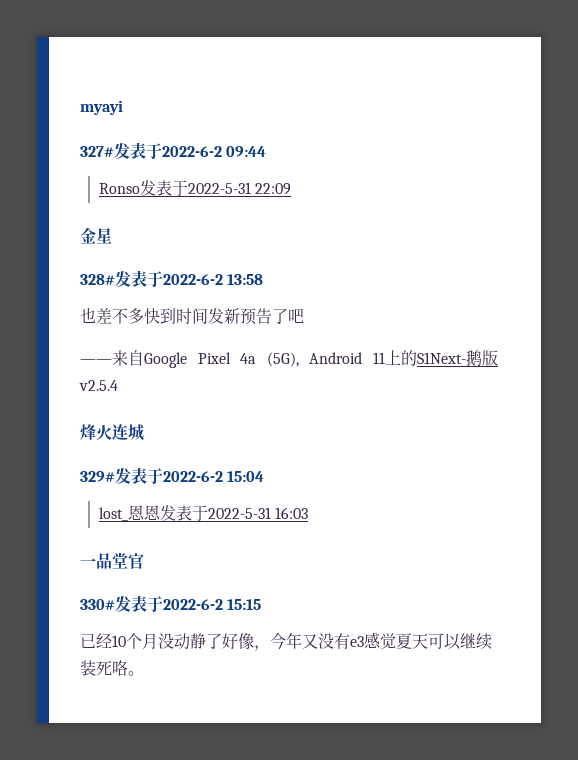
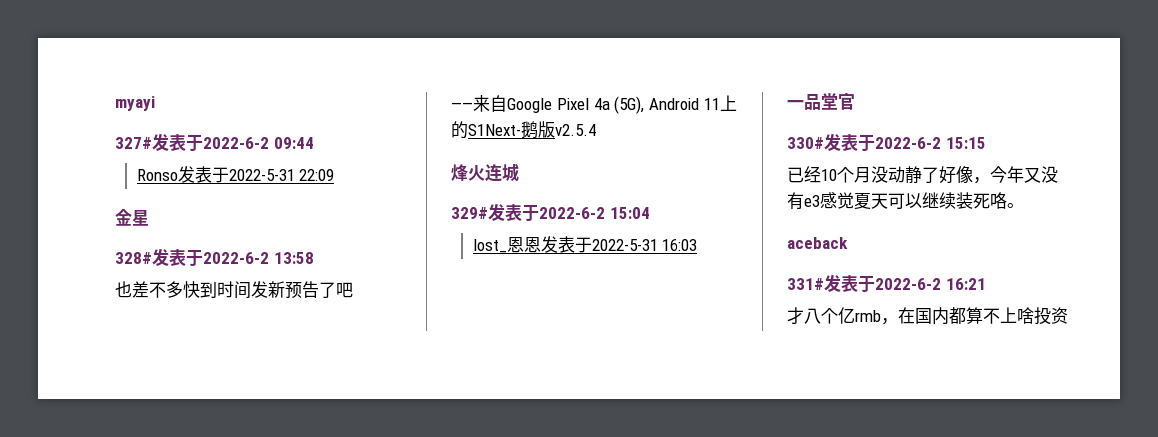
+ aceback
+ 331#发表于2022-6-2 16:21
+ 才八个亿rmb，在国内都算不上啥投资

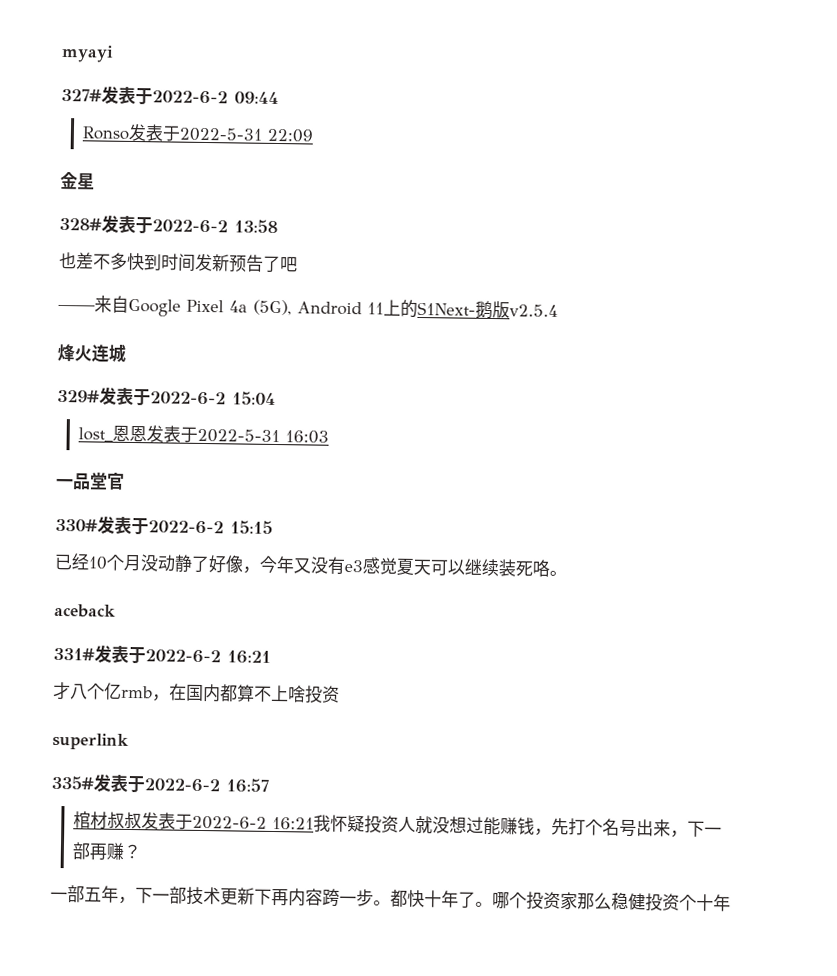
+ superlink
+ 335#发表于2022-6-2 16:57
+ 棺材叔叔发表于2022-6-2 16:21我怀疑投资人就没想过能赚钱，先打个名号出来，下一部再赚？
+ 一部五年，下一部技术更新下再内容跨一步。都快十年了。哪个投资家那么稳健投资个十年

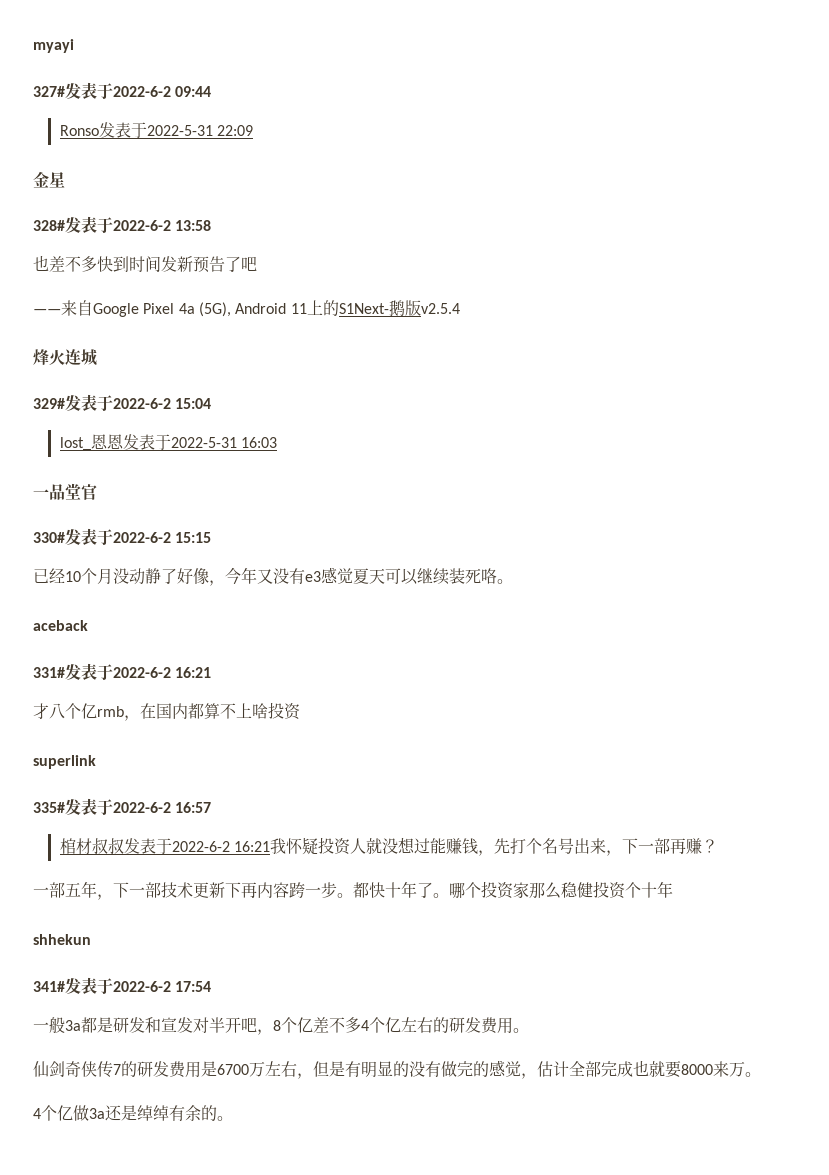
+ shhekun
+ 341#发表于2022-6-2 17:54
+ 一般3a都是研发和宣发对半开吧，8个亿差不多4个亿左右的研发费用。
+ 仙剑奇侠传7的研发费用是6700万左右，但是有明显的没有做完的感觉，估计全部完成也就要8000来万。
+ 4个亿做3a还是绰绰有余的。

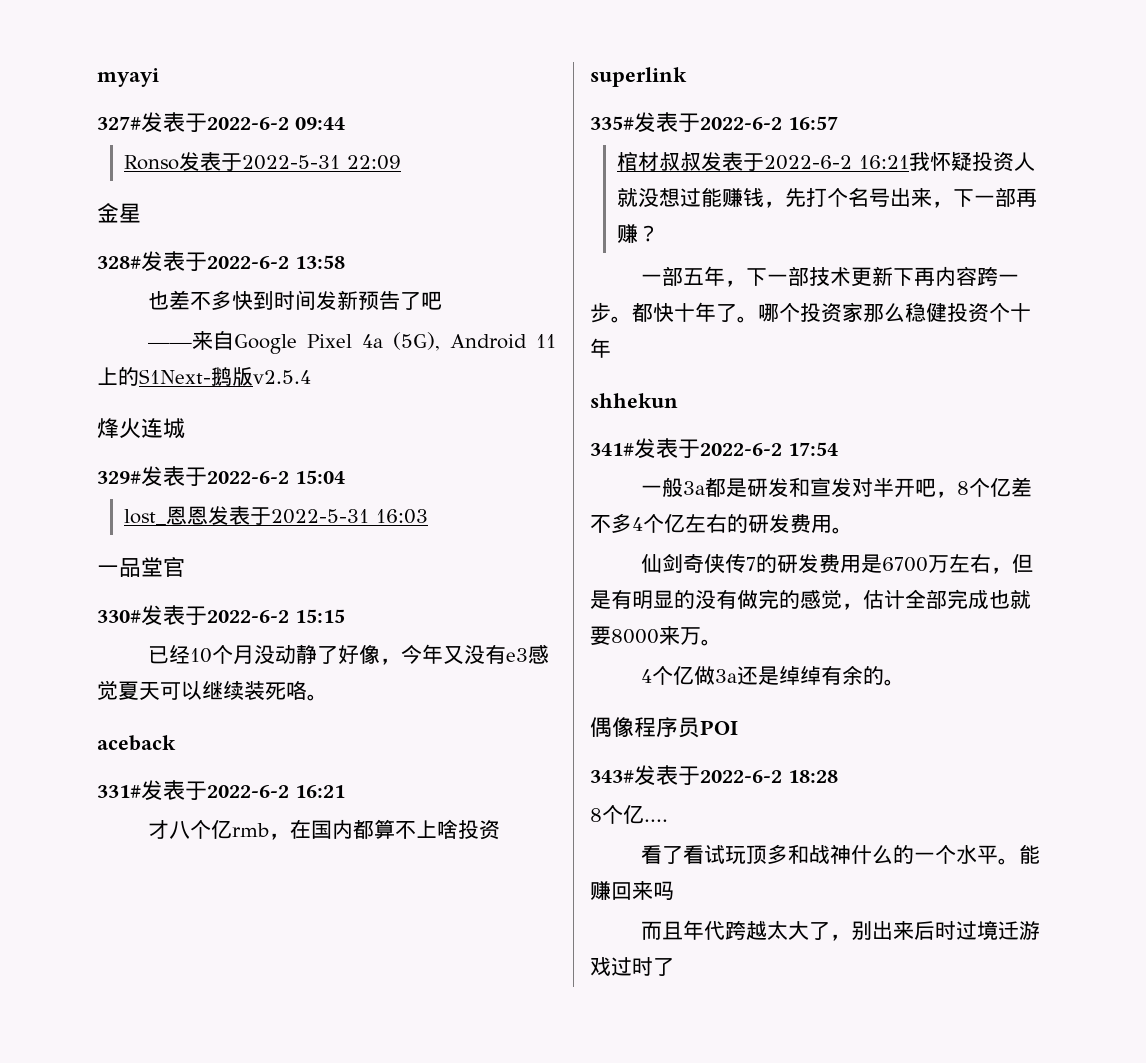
+ 偶像程序员POI
+ 343#发表于2022-6-2 18:28
+ 8个亿....
+ 看了看试玩顶多和战神什么的一个水平。能赚回来吗
+ 而且年代跨越太大了，别出来后时过境迁游戏过时了

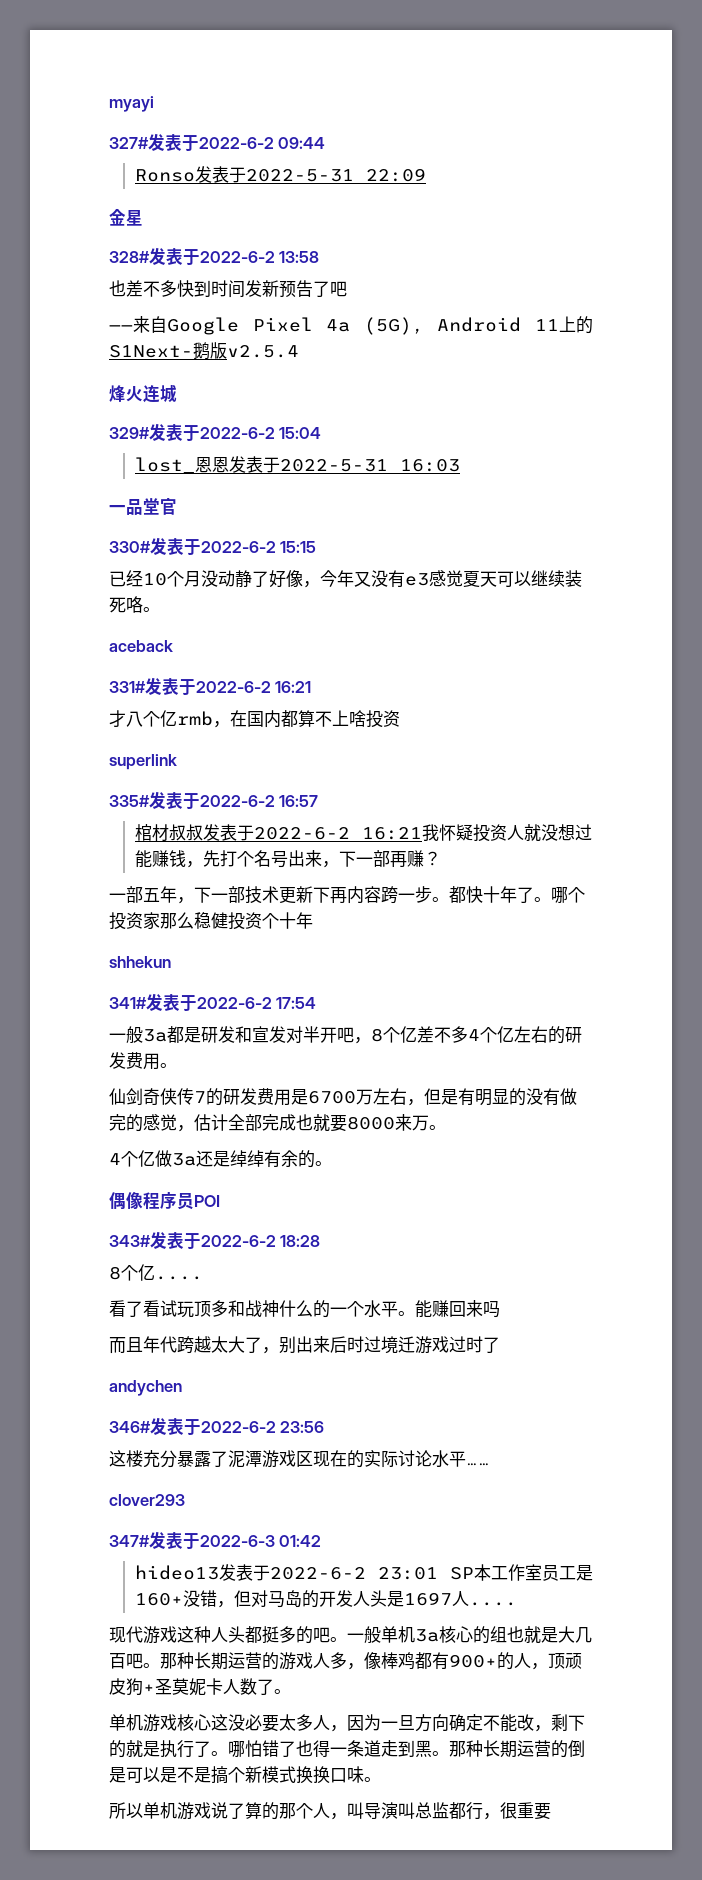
+ andychen
+ 346#发表于2022-6-2 23:56
+ 这楼充分暴露了泥潭游戏区现在的实际讨论水平……
+ clover293
+ 347#发表于2022-6-3 01:42
+ hideo13发表于2022-6-2 23:01 SP本工作室员工是160+没错，但对马岛的开发人头是1697人....
+ 现代游戏这种人头都挺多的吧。一般单机3a核心的组也就是大几百吧。那种长期运营的游戏人多，像棒鸡都有900+的人，顶顽皮狗+圣莫妮卡人数了。
+ 单机游戏核心这没必要太多人，因为一旦方向确定不能改，剩下的就是执行了。哪怕错了也得一条道走到黑。那种长期运营的倒是可以是不是搞个新模式换换口味。
+ 所以单机游戏说了算的那个人，叫导演叫总监都行，很重要

